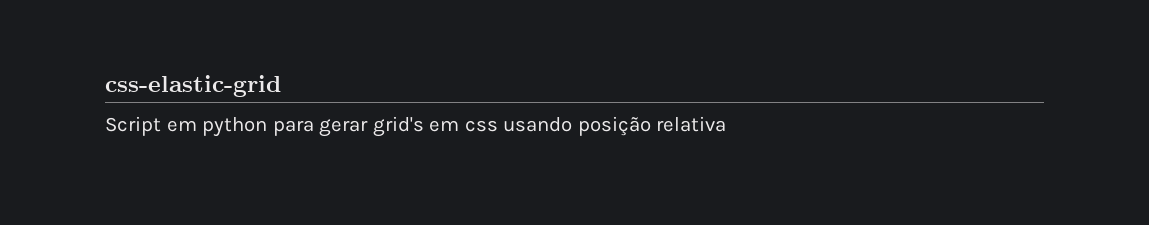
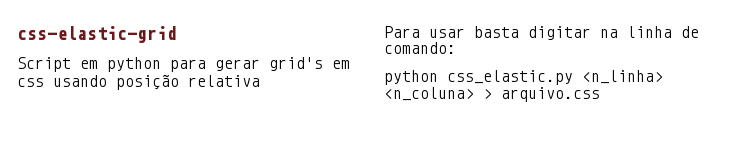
+ Para usar basta digitar na linha de comando:
+ python css_elastic.py <n_linha> <n_coluna> > arquivo.css

